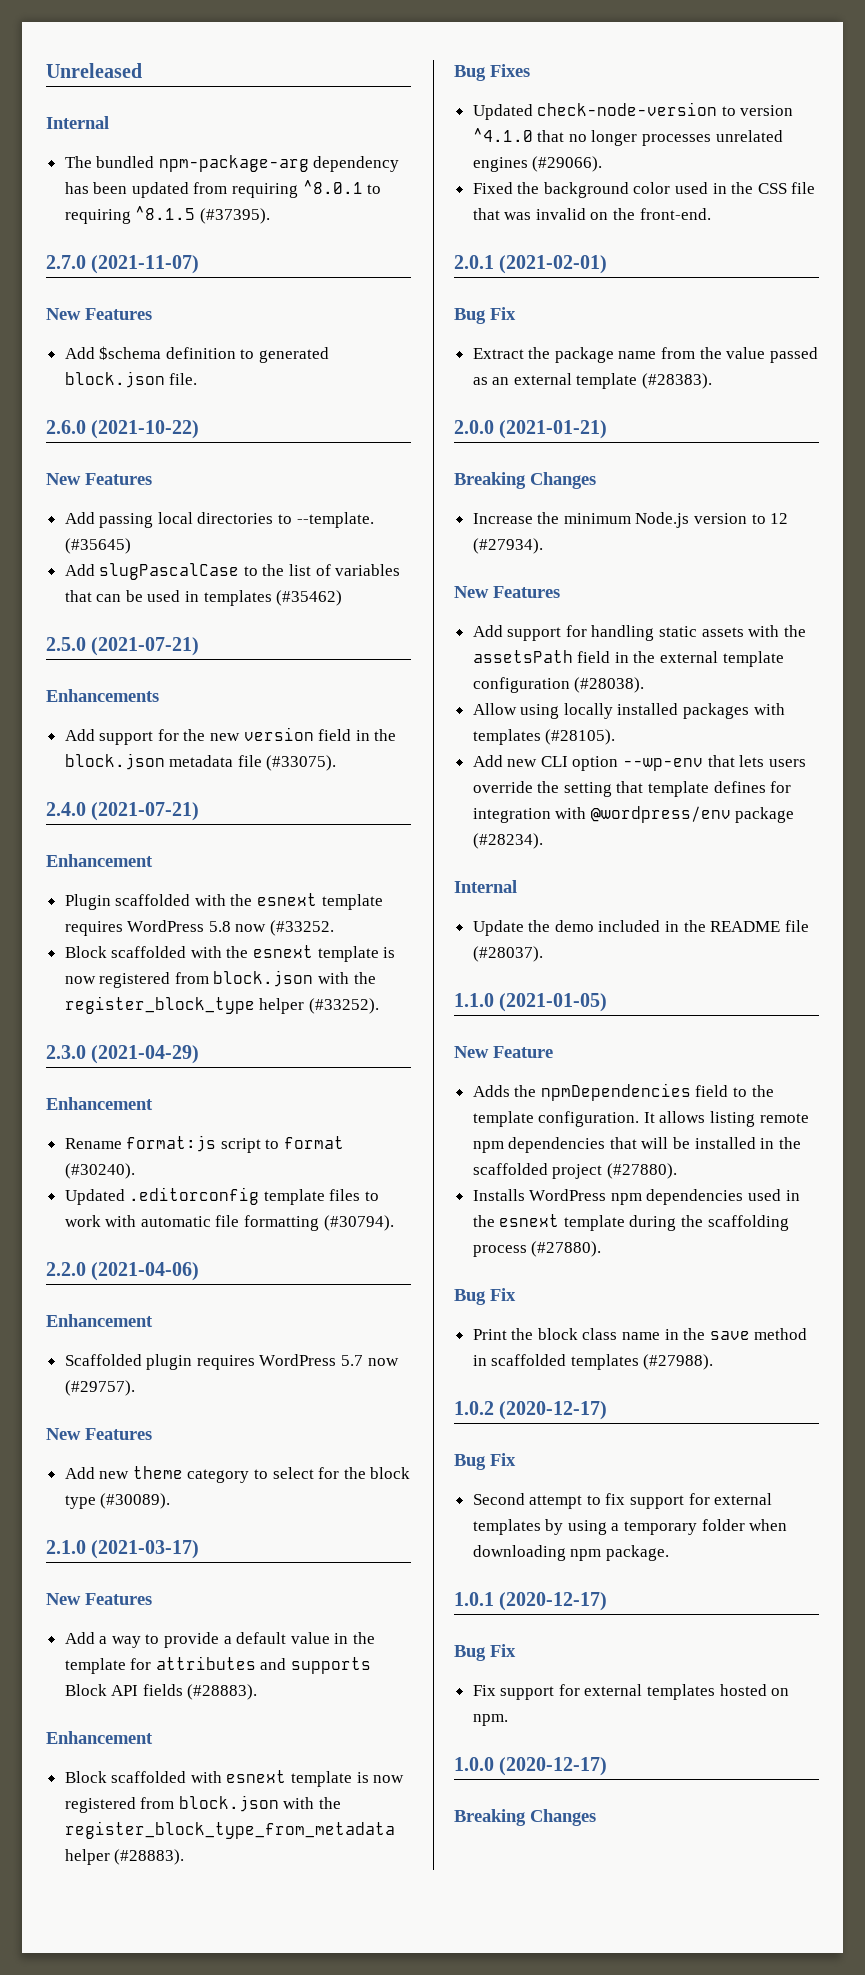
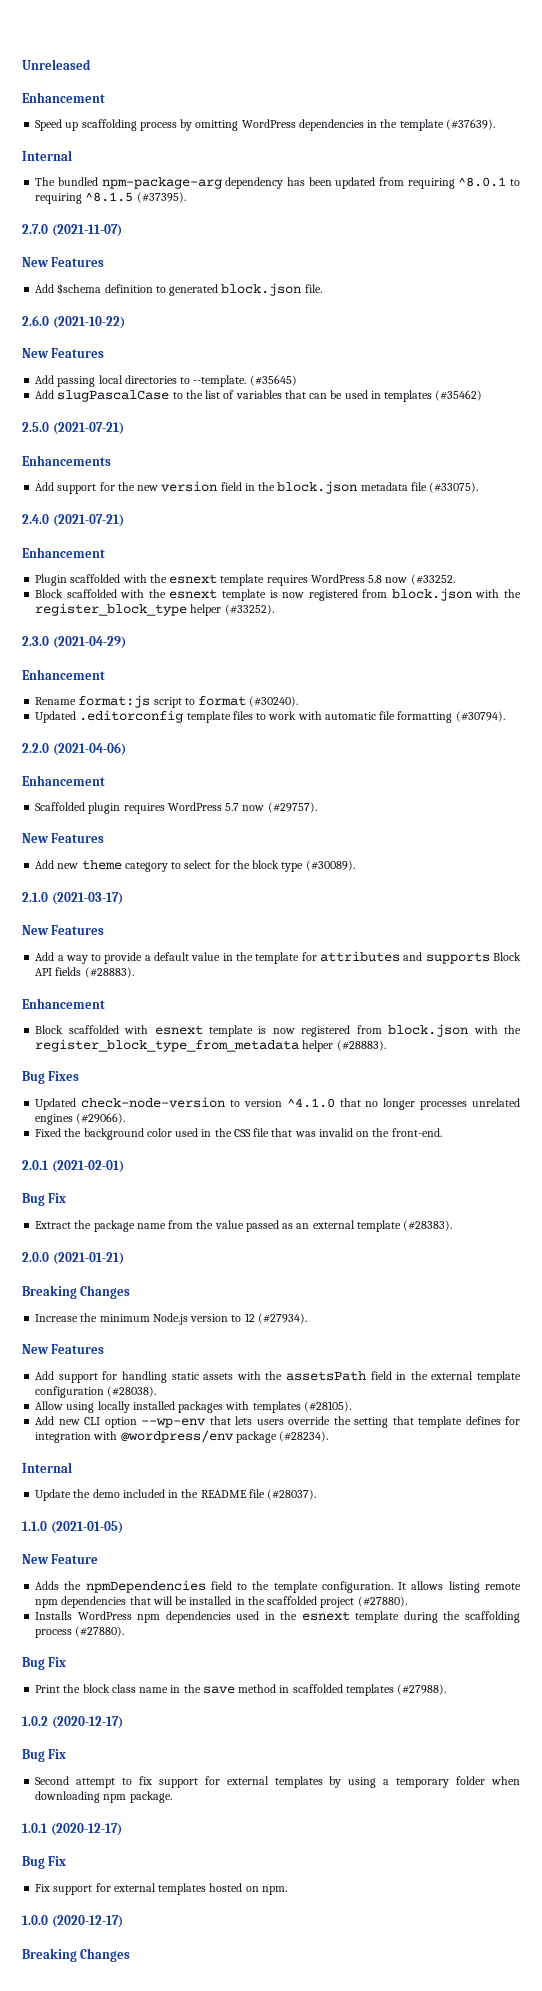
  Unreleased
+ Enhancement
+ Speed up scaffolding process by omitting WordPress dependencies in the template (#37639).

